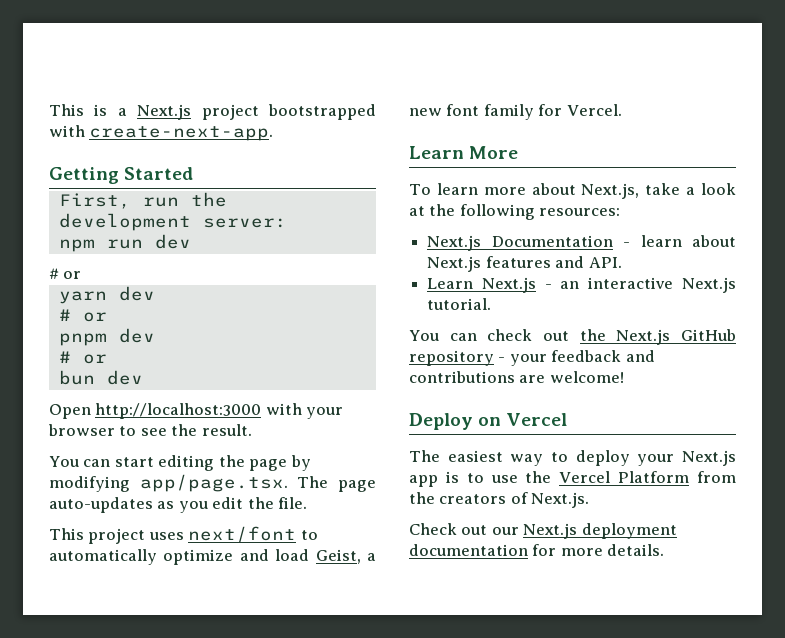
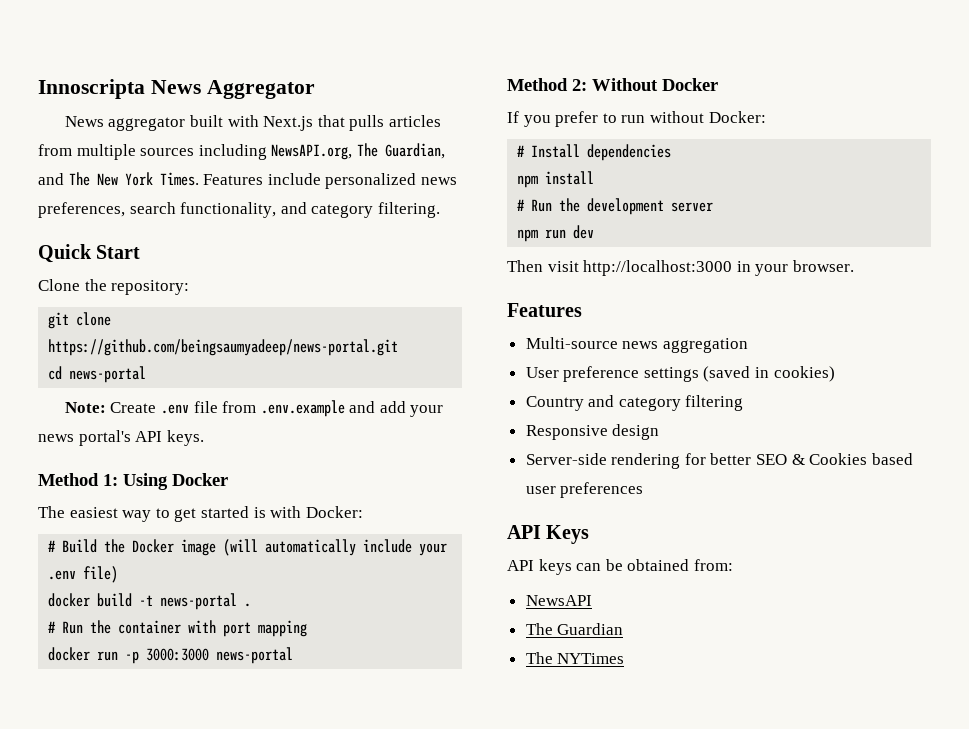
- This is a Next.js project bootstrapped with create-next-app.
- Getting Started
- First, run the development server:
+ Innoscripta News Aggregator
+ News aggregator built with Next.js that pulls articles from multiple sources including NewsAPI.org, The Guardian, and The New York Times. Features include personalized news preferences, search functionality, and category filtering.
+ Quick Start
+ Clone the repository:
+ git clone https://github.com/beingsaumyadeep/news-portal.git
+ cd news-portal
+ Note: Create .env file from .env.example and add your news portal's API keys.
+ Method 1: Using Docker
+ The easiest way to get started is with Docker:
+ # Build the Docker image (will automatically include your .env file)
+ docker build -t news-portal .
+ # Run the container with port mapping
+ docker run -p 3000:3000 news-portal
+ Method 2: Without Docker
+ If you prefer to run without Docker:
+ # Install dependencies
+ npm install
+ # Run the development server
  npm run dev
- # or
- yarn dev
- # or
- pnpm dev
- # or
- bun dev
- Open http://localhost:3000 with your browser to see the result.
- You can start editing the page by modifying app/page.tsx. The page auto-updates as you edit the file.
- This project uses next/font to automatically optimize and load Geist, a new font family for Vercel.
- Learn More
- To learn more about Next.js, take a look at the following resources:
- Next.js Documentation - learn about Next.js features and API.
- Learn Next.js - an interactive Next.js tutorial.
- You can check out the Next.js GitHub repository - your feedback and contributions are welcome!
- Deploy on Vercel
- The easiest way to deploy your Next.js app is to use the Vercel Platform from the creators of Next.js.
- Check out our Next.js deployment documentation for more details.
+ Then visit http://localhost:3000 in your browser.
+ Features
+ Multi-source news aggregation
+ User preference settings (saved in cookies)
+ Country and category filtering
+ Responsive design
+ Server-side rendering for better SEO & Cookies based user preferences
+ API Keys
+ API keys can be obtained from:
+ NewsAPI
+ The Guardian
+ The NYTimes

